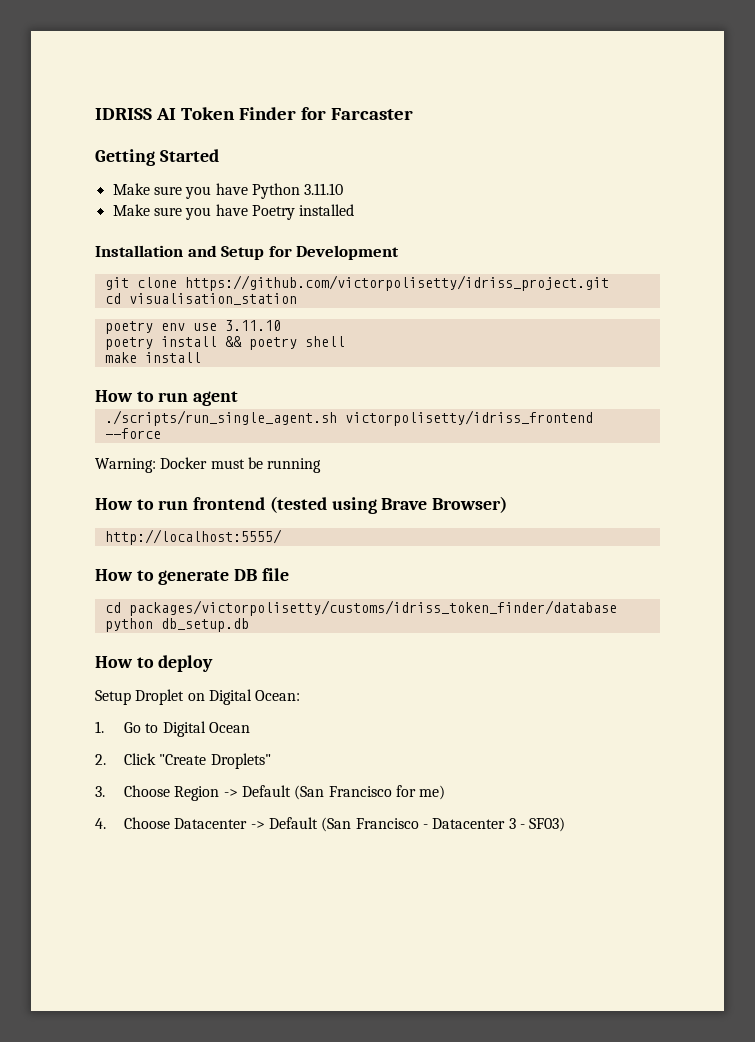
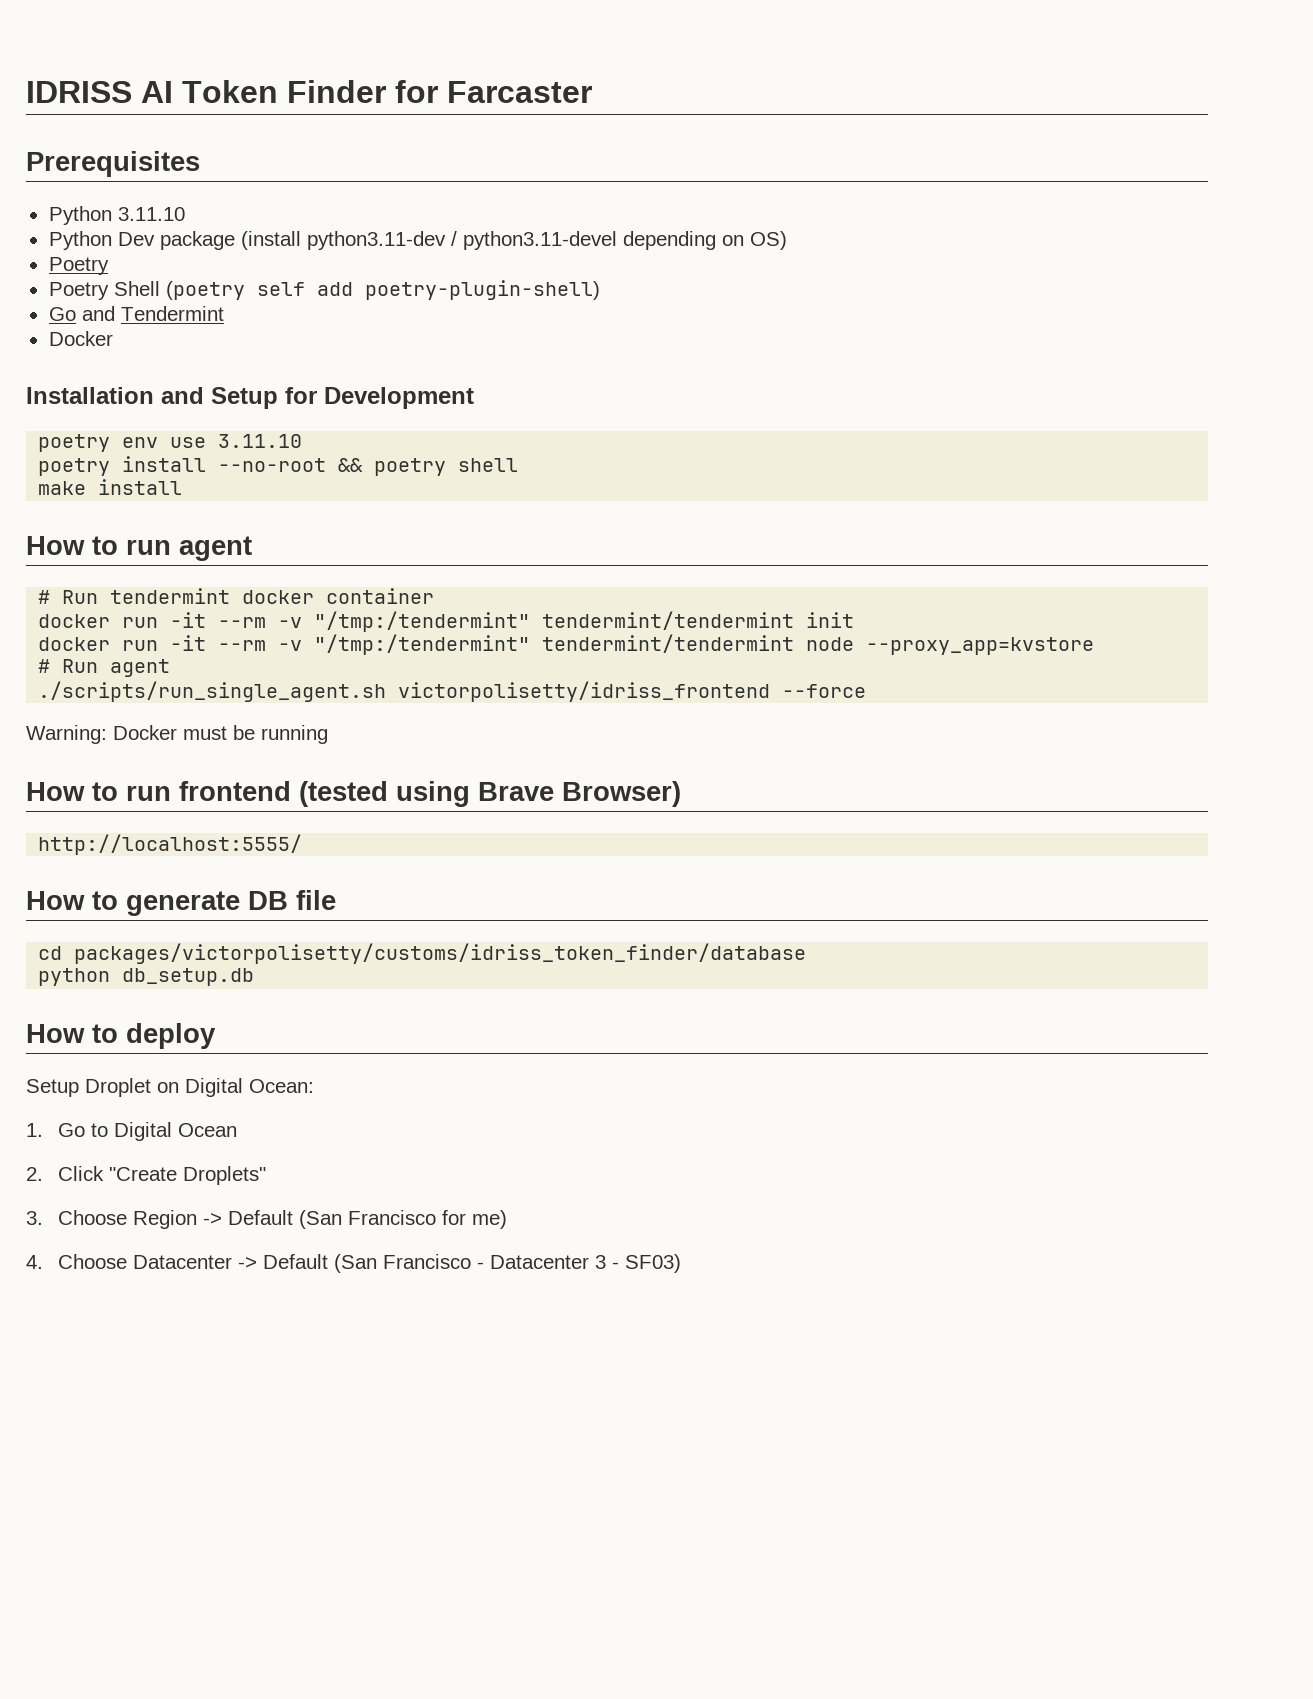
- Getting Started
- Make sure you have Python 3.11.10
- Make sure you have Poetry installed
+ Prerequisites
+ Python 3.11.10
+ Python Dev package (install python3.11-dev / python3.11-devel depending on OS)
+ Poetry
+ Poetry Shell (poetry self add poetry-plugin-shell)
+ Go and Tendermint
+ Docker
- git clone https://github.com/victorpolisetty/idriss_project.git
- cd visualisation_station
- poetry install && poetry shell
+ poetry install --no-root && poetry shell
+ # Run tendermint docker container
+ docker run -it --rm -v "/tmp:/tendermint" tendermint/tendermint init
+ docker run -it --rm -v "/tmp:/tendermint" tendermint/tendermint node --proxy_app=kvstore
+ # Run agent

